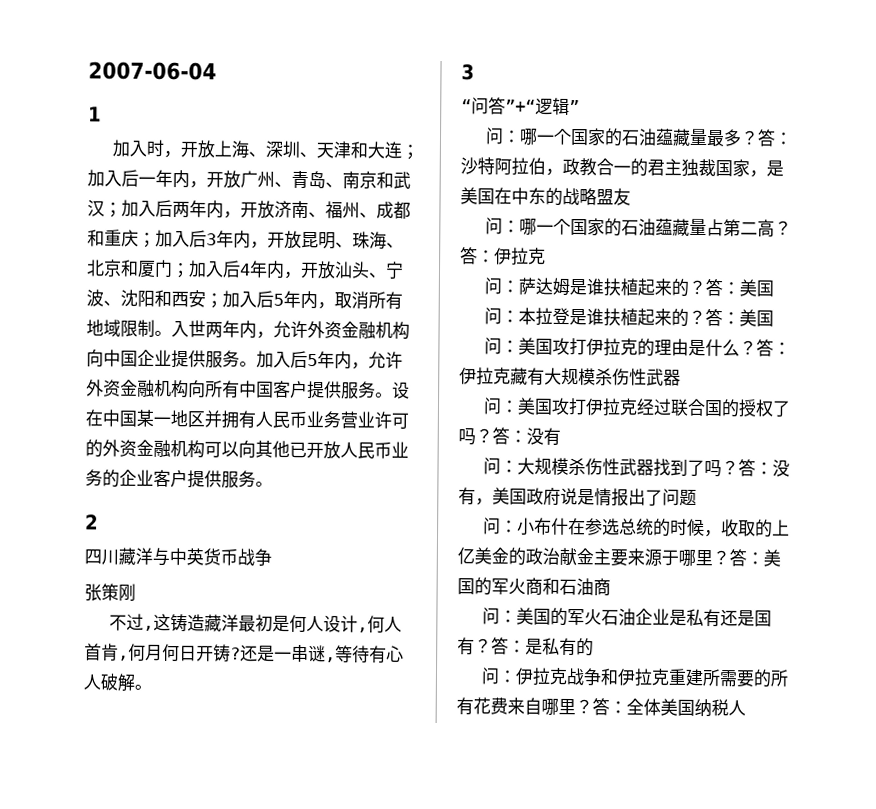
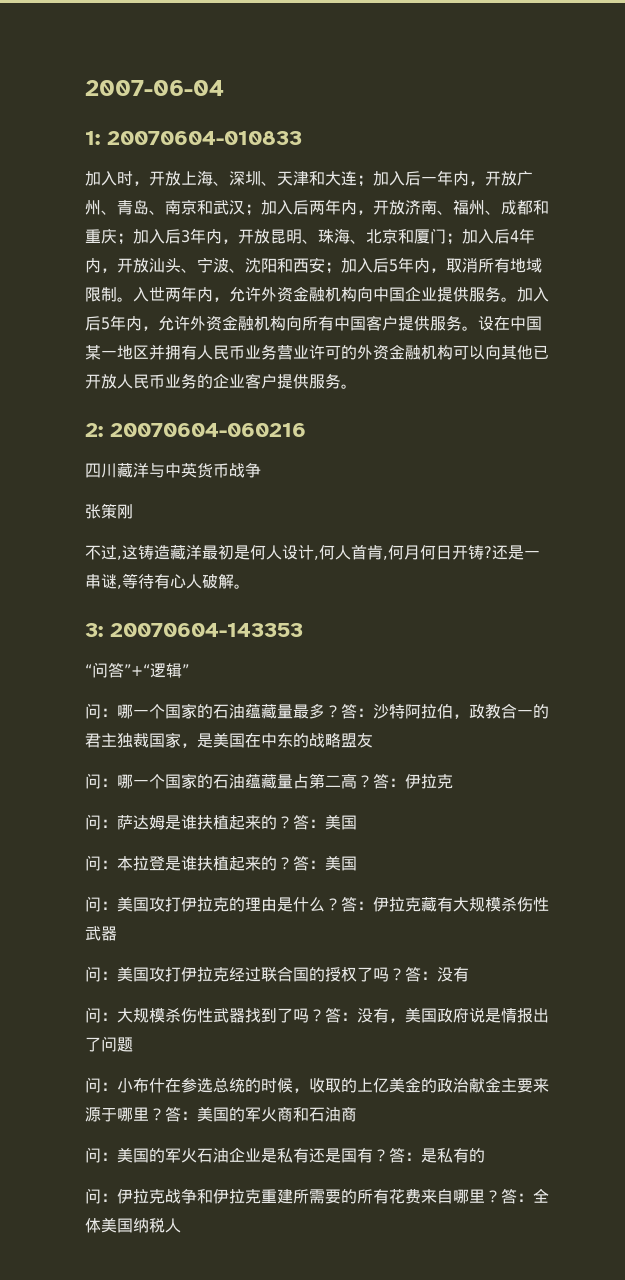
- 1
+ 1: 20070604-010833
- 2
+ 2: 20070604-060216
  还是一串谜,等待有心人破解。
- 3
+ 3: 20070604-143353

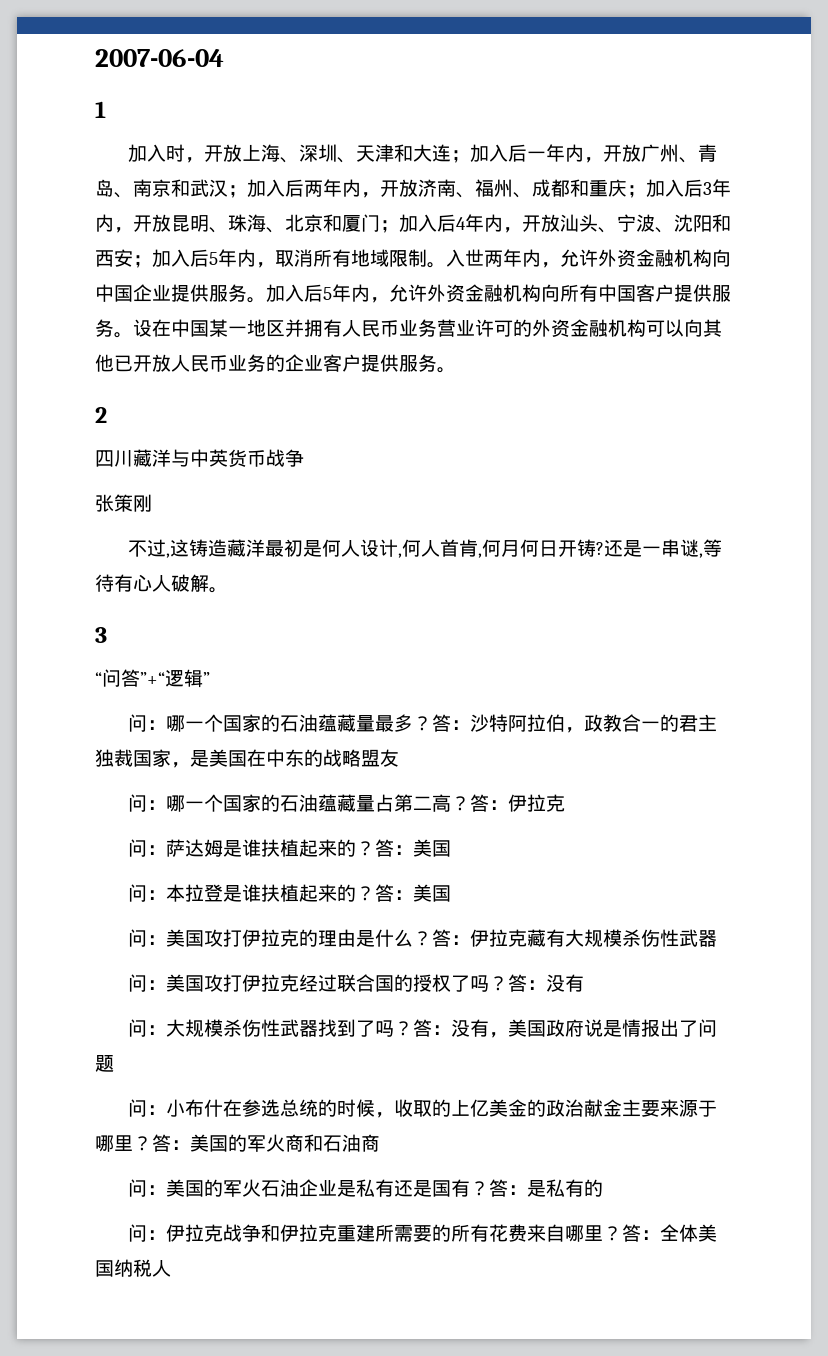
- 1: 20070604-010833
+ 1
- 2: 20070604-060216
+ 2
  还是一串谜,等待有心人破解。
- 3: 20070604-143353
+ 3

